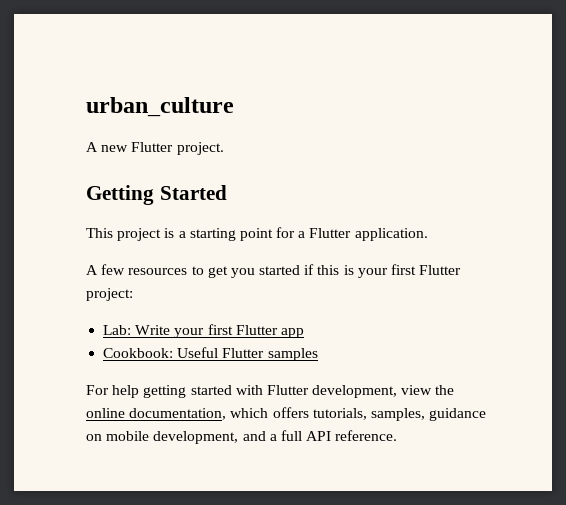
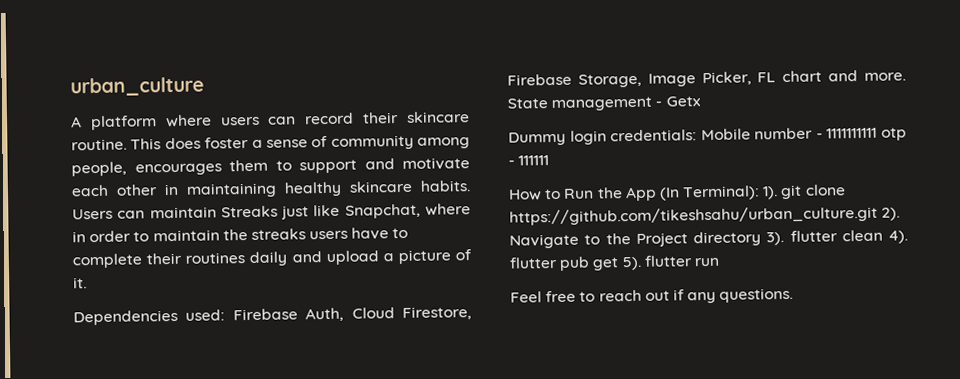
- A new Flutter project.
- Getting Started
- This project is a starting point for a Flutter application.
- A few resources to get you started if this is your first Flutter project:
- Lab: Write your first Flutter app
- Cookbook: Useful Flutter samples
- For help getting started with Flutter development, view the online documentation, which offers tutorials, samples, guidance on mobile development, and a full API reference.
+ A platform where users can record their skincare routine. This does foster a sense of community among people, encourages them to support and motivate each other in maintaining healthy skincare habits. Users can maintain Streaks just like Snapchat, where in order to maintain the streaks users have to complete their routines daily and upload a picture of it.
+ Dependencies used: Firebase Auth, Cloud Firestore, Firebase Storage, Image Picker, FL chart and more. State management - Getx
+ Dummy login credentials: Mobile number - 1111111111 otp - 111111
+ How to Run the App (In Terminal): 1). git clone https://github.com/tikeshsahu/urban_culture.git 2). Navigate to the Project directory 3). flutter clean 4). flutter pub get 5). flutter run
+ Feel free to reach out if any questions.

